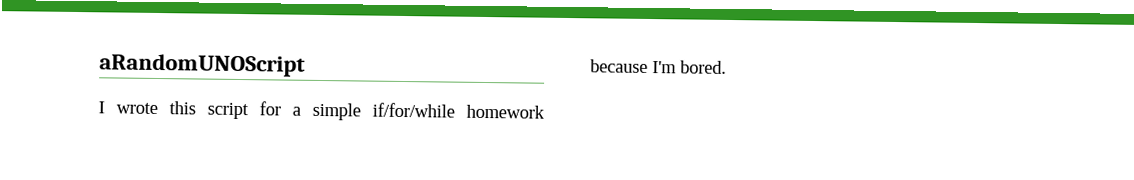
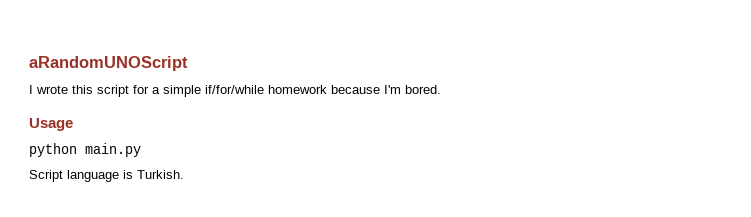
+ Usage
+ python main.py
+ Script language is Turkish.

